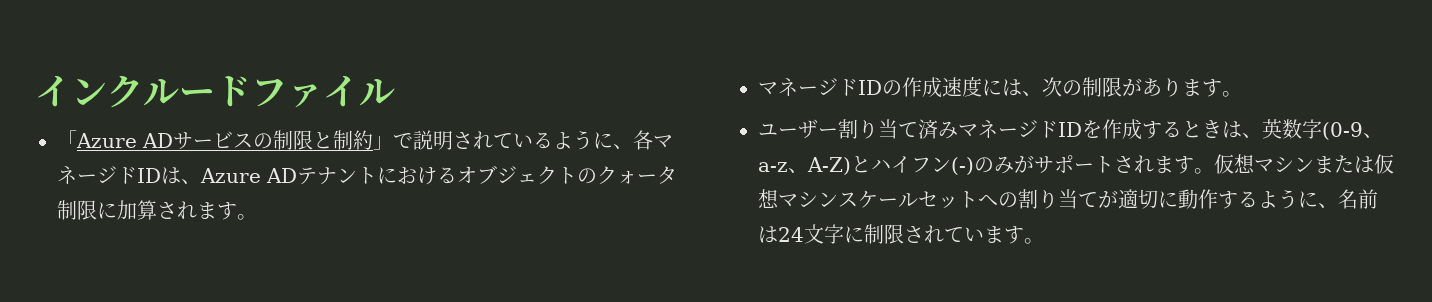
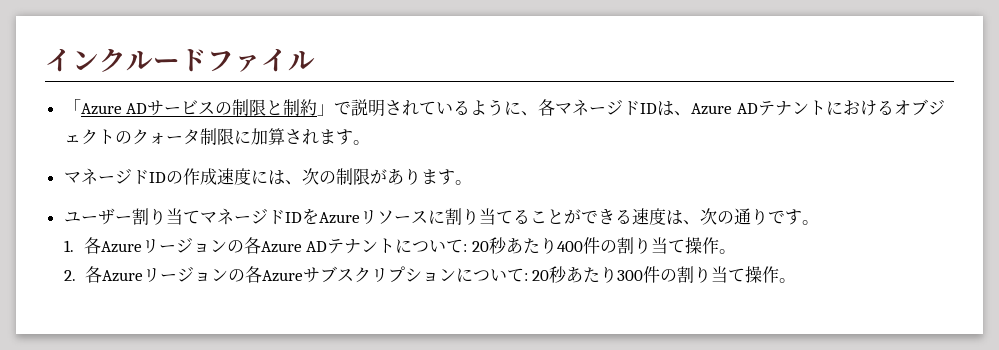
- ユーザー割り当て済みマネージドIDを作成するときは、英数字(0-9、a-z、A-Z)とハイフン(-)のみがサポートされます。仮想マシンまたは仮想マシンスケールセットへの割り当てが適切に動作するように、名前は24文字に制限されています。
+ ユーザー割り当てマネージドIDをAzureリソースに割り当てることができる速度は、次の通りです。
+ 1.各Azureリージョンの各Azure ADテナントについて: 20秒あたり400件の割り当て操作。
+ 2.各Azureリージョンの各Azureサブスクリプションについて: 20秒あたり300件の割り当て操作。

